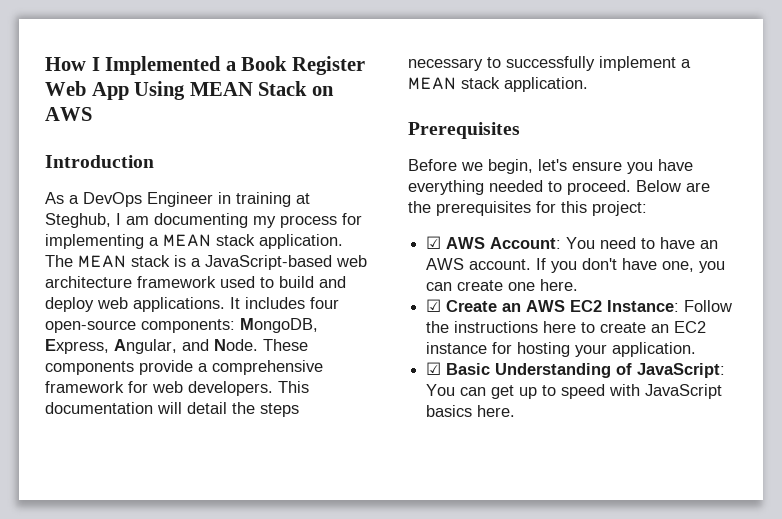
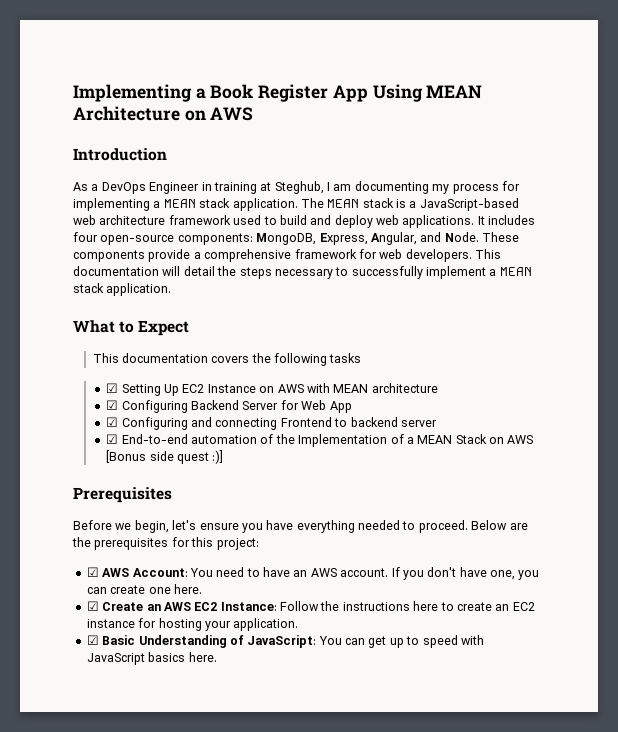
- How I Implemented a Book Register Web App Using MEAN Stack on AWS
+ Implementing a Book Register App Using MEAN Architecture on AWS
+ What to Expect
+ This documentation covers the following tasks
+ ☑ Setting Up EC2 Instance on AWS with MEAN architecture
+ ☑ Configuring Backend Server for Web App
+ ☑ Configuring and connecting Frontend to backend server
+ ☑ End-to-end automation of the Implementation of a MEAN Stack on AWS [Bonus side quest :)]

